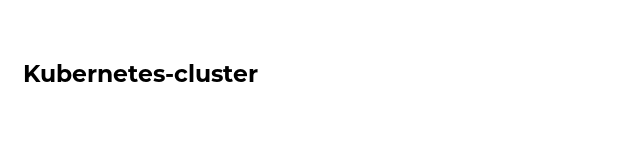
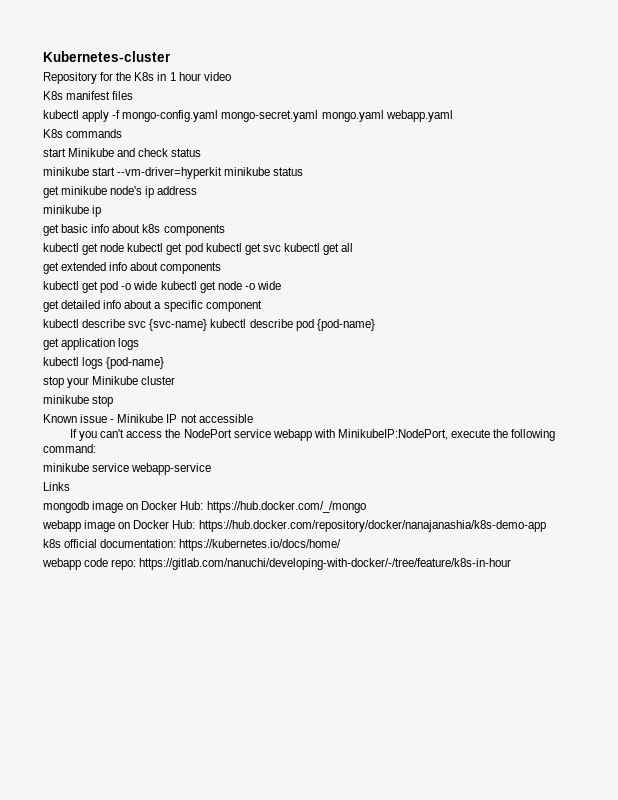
+ Repository for the K8s in 1 hour video
+ K8s manifest files
+ kubectl apply -f mongo-config.yaml mongo-secret.yaml mongo.yaml webapp.yaml
+ K8s commands
+ start Minikube and check status
+ minikube start --vm-driver=hyperkit minikube status
+ get minikube node's ip address
+ minikube ip
+ get basic info about k8s components
+ kubectl get node kubectl get pod kubectl get svc kubectl get all
+ get extended info about components
+ kubectl get pod -o wide kubectl get node -o wide
+ get detailed info about a specific component
+ kubectl describe svc {svc-name} kubectl describe pod {pod-name}
+ get application logs
+ kubectl logs {pod-name}
+ stop your Minikube cluster
+ minikube stop
+ Known issue - Minikube IP not accessible
+ If you can't access the NodePort service webapp with MinikubeIP:NodePort, execute the following command:
+ minikube service webapp-service
+ Links
+ mongodb image on Docker Hub: https://hub.docker.com/_/mongo
+ webapp image on Docker Hub: https://hub.docker.com/repository/docker/nanajanashia/k8s-demo-app
+ k8s official documentation: https://kubernetes.io/docs/home/
+ webapp code repo: https://gitlab.com/nanuchi/developing-with-docker/-/tree/feature/k8s-in-hour

